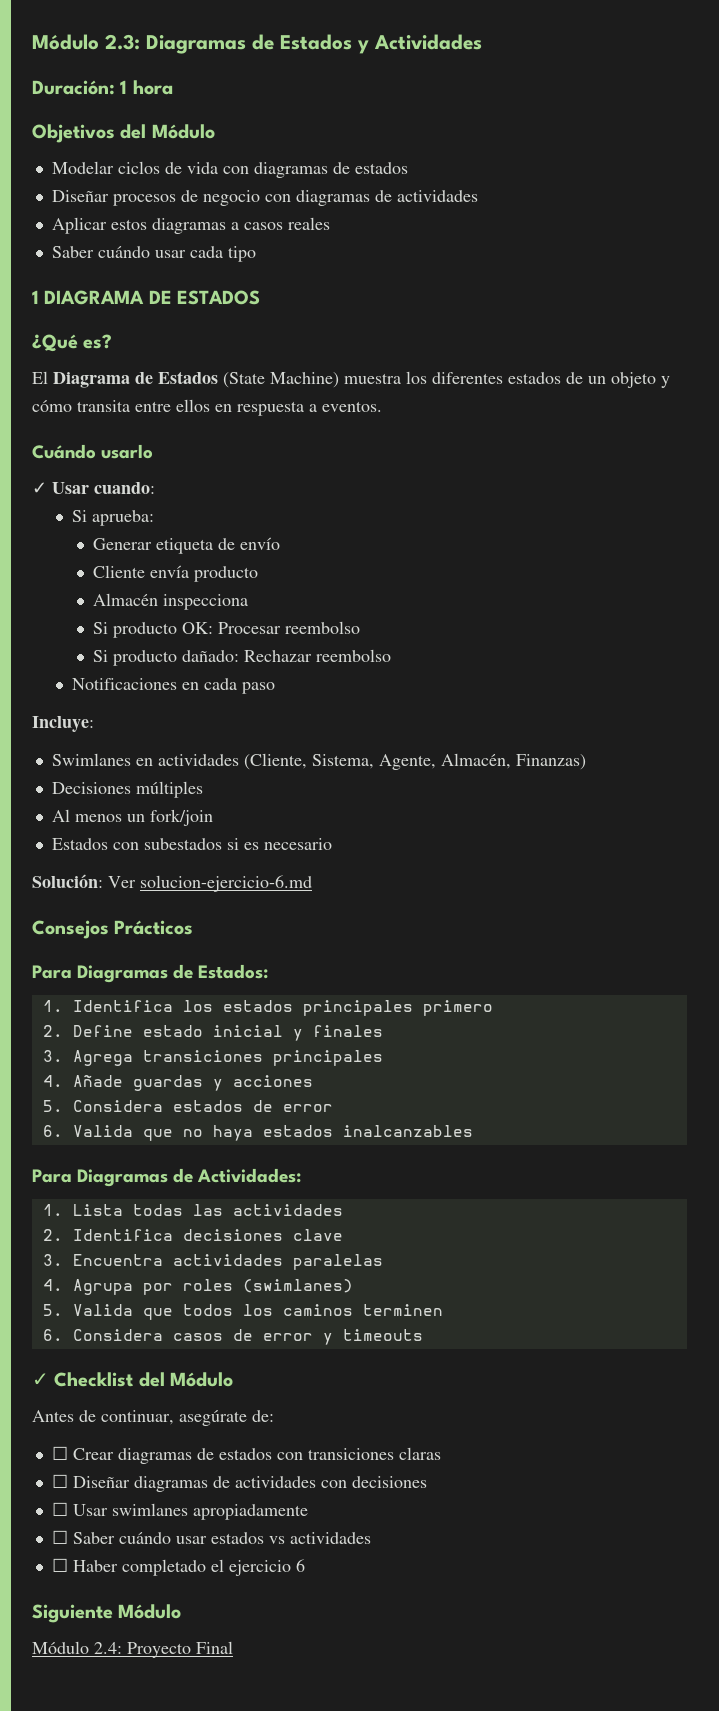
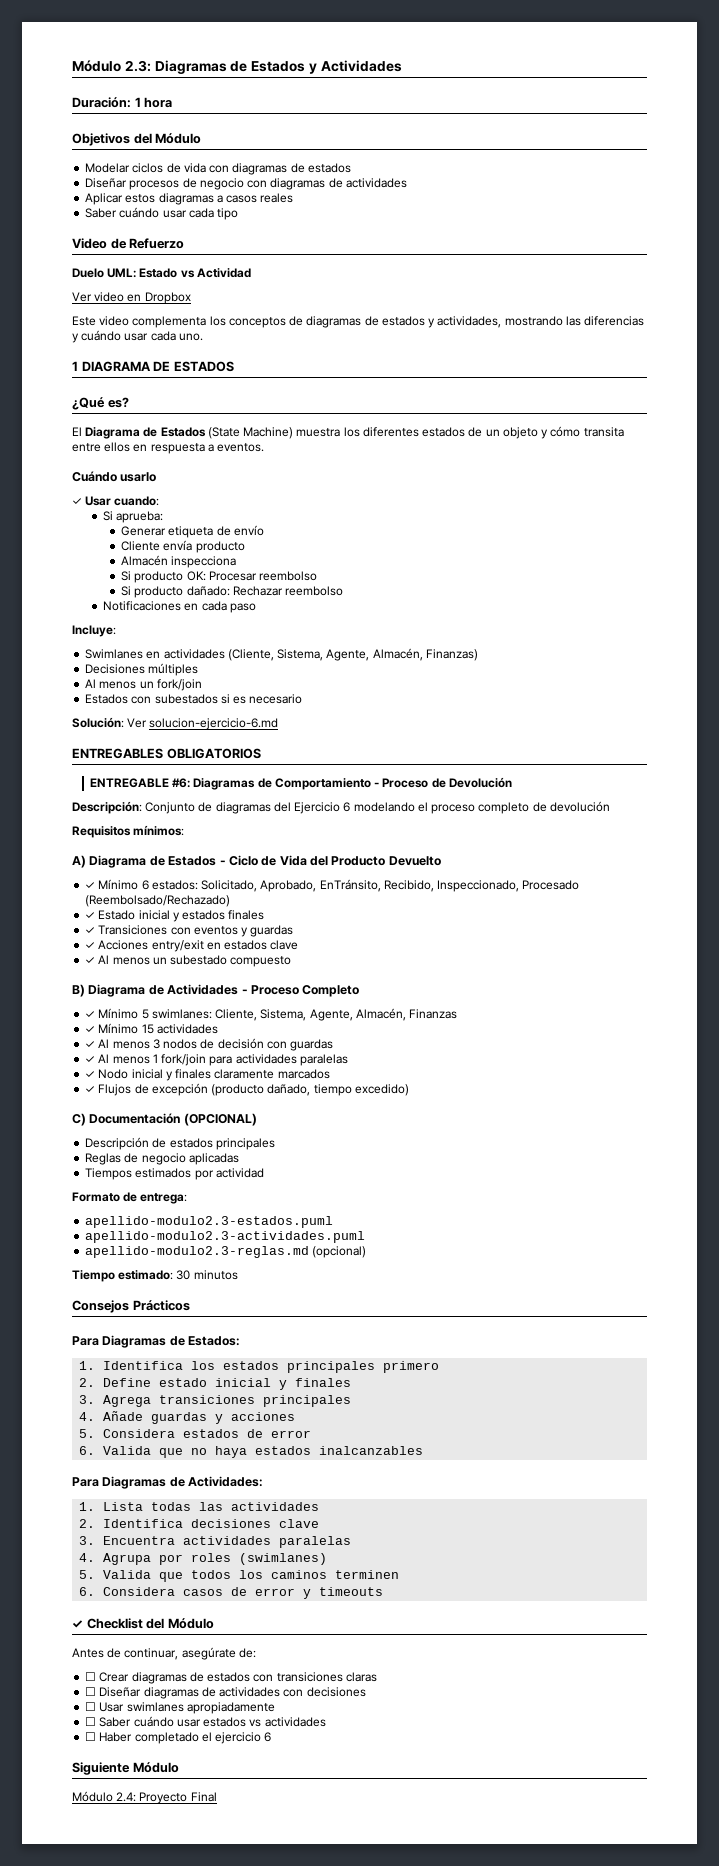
+ Video de Refuerzo
+ Duelo UML: Estado vs Actividad
+ Ver video en Dropbox
+ Este video complementa los conceptos de diagramas de estados y actividades, mostrando las diferencias y cuándo usar cada uno.
+ ENTREGABLES OBLIGATORIOS
+ ENTREGABLE #6: Diagramas de Comportamiento - Proceso de Devolución
+ Descripción: Conjunto de diagramas del Ejercicio 6 modelando el proceso completo de devolución
+ Requisitos mínimos:
+ A) Diagrama de Estados - Ciclo de Vida del Producto Devuelto
+ ✓ Mínimo 6 estados: Solicitado, Aprobado, EnTránsito, Recibido, Inspeccionado, Procesado (Reembolsado/Rechazado)
+ ✓ Estado inicial y estados finales
+ ✓ Transiciones con eventos y guardas
+ ✓ Acciones entry/exit en estados clave
+ ✓ Al menos un subestado compuesto
+ B) Diagrama de Actividades - Proceso Completo
+ ✓ Mínimo 5 swimlanes: Cliente, Sistema, Agente, Almacén, Finanzas
+ ✓ Mínimo 15 actividades
+ ✓ Al menos 3 nodos de decisión con guardas
+ ✓ Al menos 1 fork/join para actividades paralelas
+ ✓ Nodo inicial y finales claramente marcados
+ ✓ Flujos de excepción (producto dañado, tiempo excedido)
+ C) Documentación (OPCIONAL)
+ Descripción de estados principales
+ Reglas de negocio aplicadas
+ Tiempos estimados por actividad
+ Formato de entrega:
+ apellido-modulo2.3-estados.puml
+ apellido-modulo2.3-actividades.puml
+ apellido-modulo2.3-reglas.md (opcional)
+ Tiempo estimado: 30 minutos

